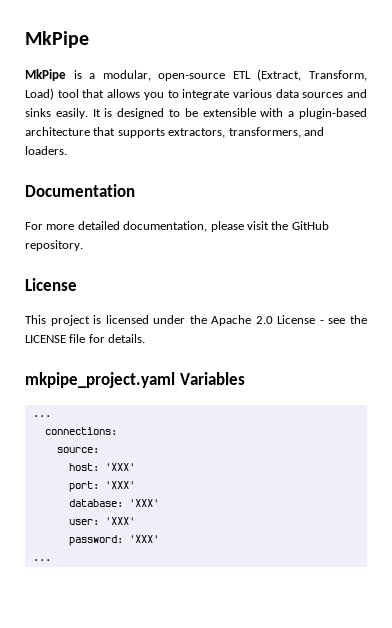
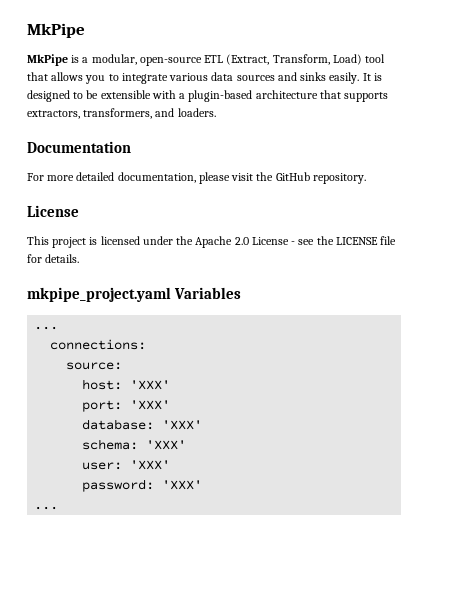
+ schema: 'XXX'

